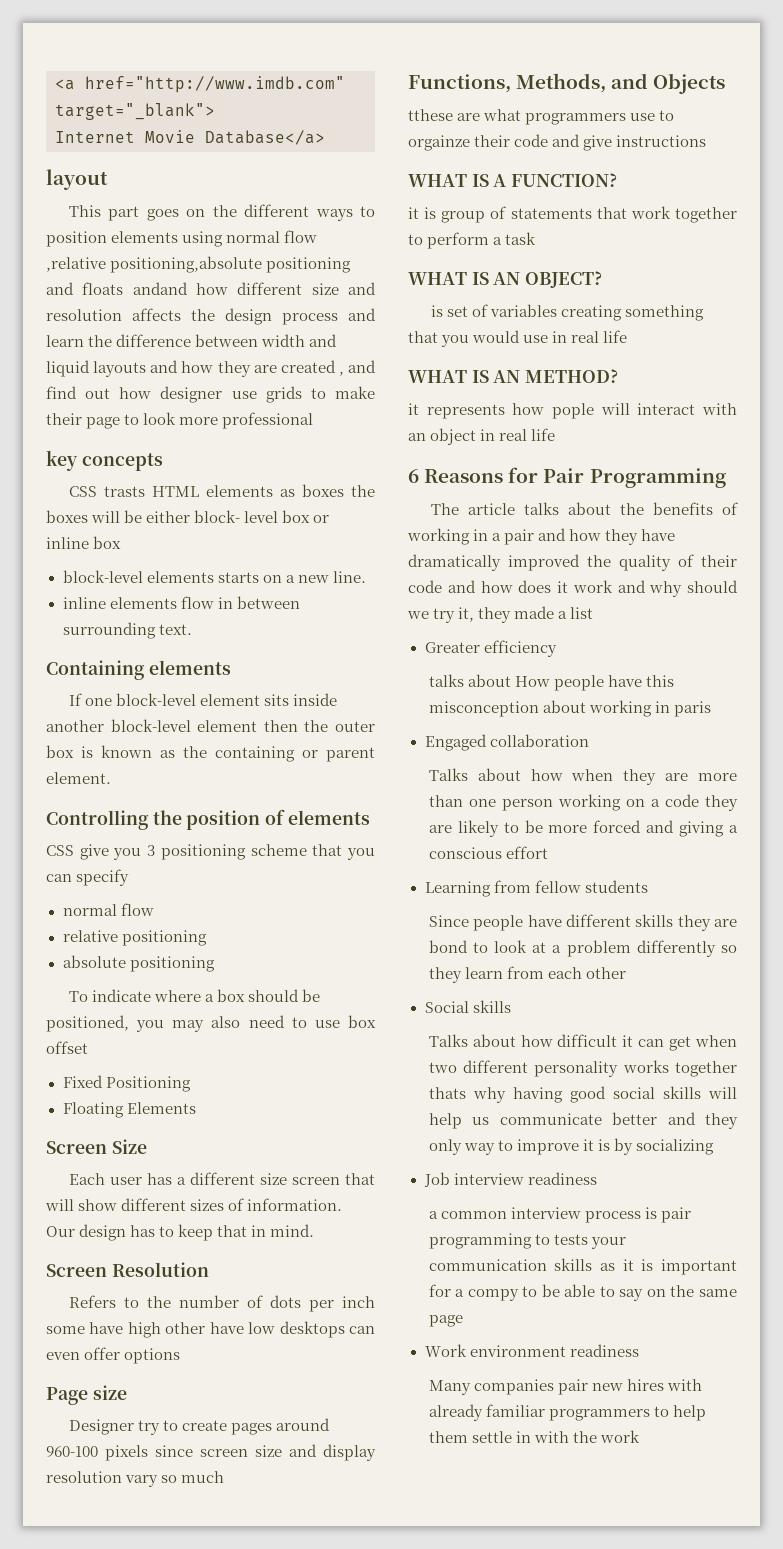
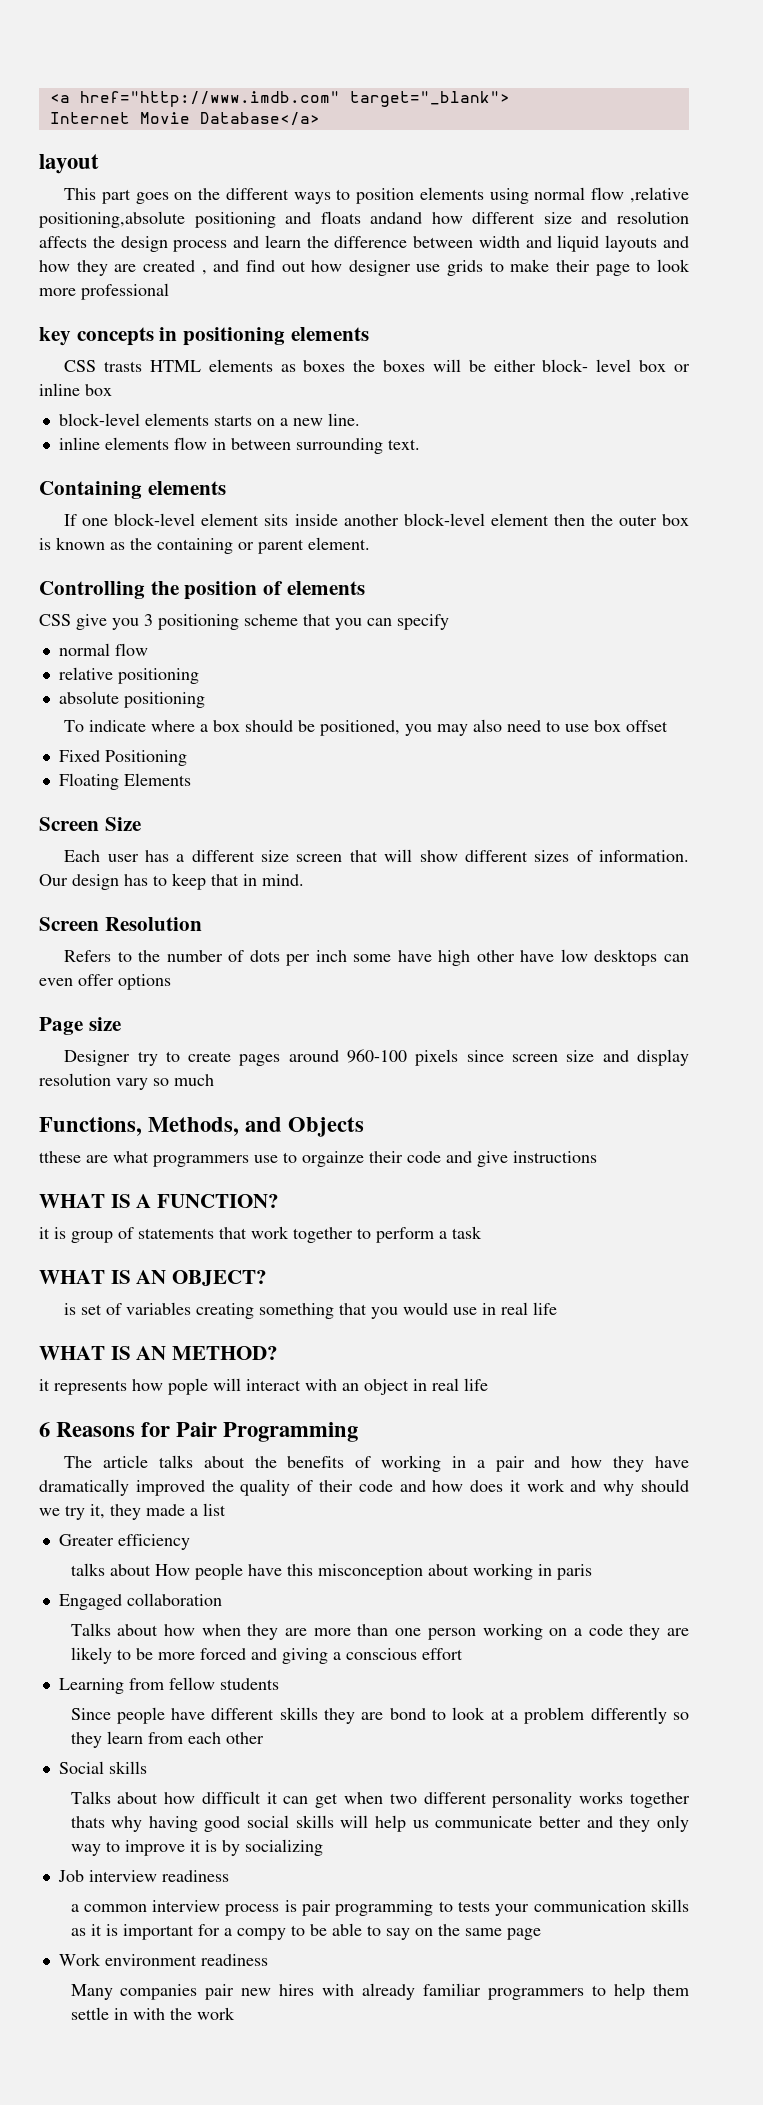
- key concepts
+ key concepts in positioning elements

